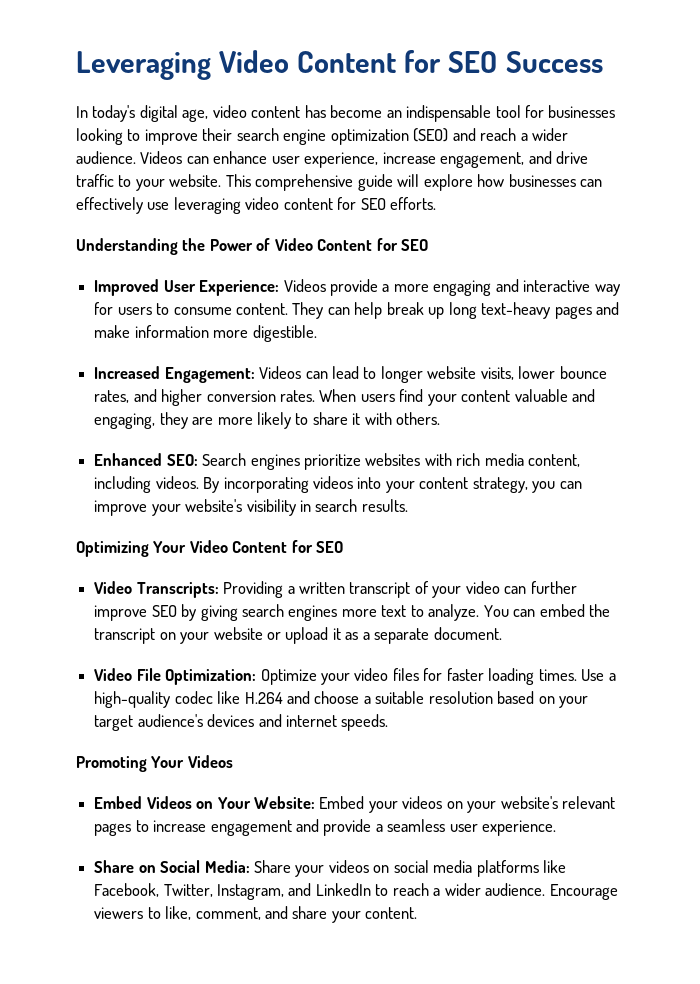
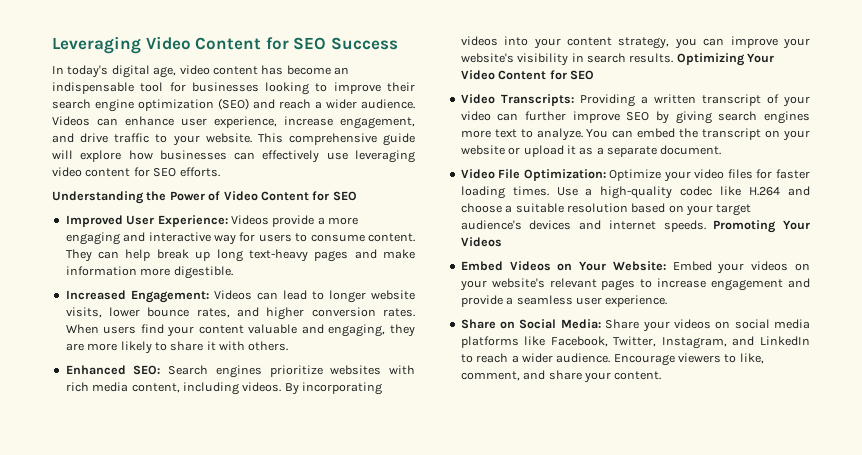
- By incorporating videos into your content strategy, you can improve your website's visibility in search results.
- Optimizing Your Video Content for SEO
+ By incorporating videos into your content strategy, you can improve your website's visibility in search results. Optimizing Your Video Content for SEO
- Use a high-quality codec like H.264 and choose a suitable resolution based on your target audience's devices and internet speeds.
- Promoting Your Videos
+ Use a high-quality codec like H.264 and choose a suitable resolution based on your target audience's devices and internet speeds. Promoting Your Videos

